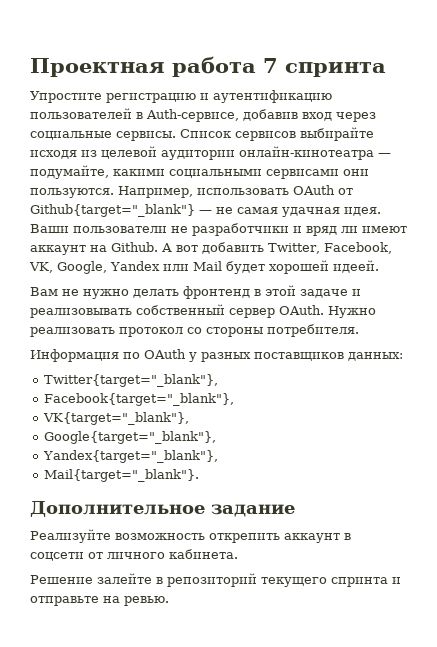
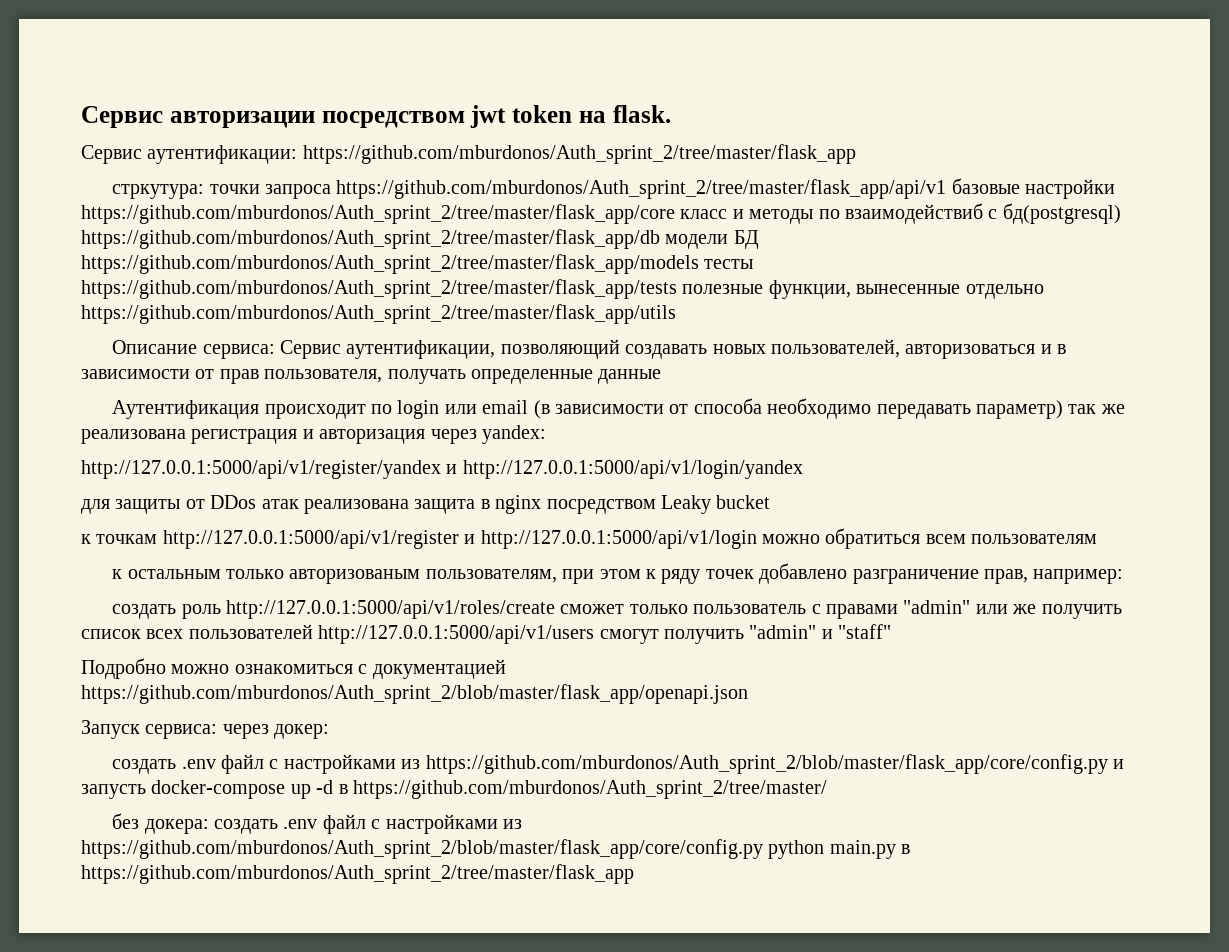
- Проектная работа 7 спринта
- Упростите регистрацию и аутентификацию пользователей в Auth-сервисе, добавив вход через социальные сервисы. Список сервисов выбирайте исходя из целевой аудитории онлайн-кинотеатра — подумайте, какими социальными сервисами они пользуются. Например, использовать OAuth от Github{target="_blank"} — не самая удачная идея. Ваши пользователи не разработчики и вряд ли имеют аккаунт на Github. А вот добавить Twitter, Facebook, VK, Google, Yandex или Mail будет хорошей идеей.
- Вам не нужно делать фронтенд в этой задаче и реализовывать собственный сервер OAuth. Нужно реализовать протокол со стороны потребителя.
- Информация по OAuth у разных поставщиков данных:
- Twitter{target="_blank"},
- Facebook{target="_blank"},
- VK{target="_blank"},
- Google{target="_blank"},
- Yandex{target="_blank"},
- Mail{target="_blank"}.
- Дополнительное задание
- Реализуйте возможность открепить аккаунт в соцсети от личного кабинета.
- Решение залейте в репозиторий текущего спринта и отправьте на ревью.
+ Сервис авторизации посредством jwt token на flask.
+ Сервис аутентификации: https://github.com/mburdonos/Auth_sprint_2/tree/master/flask_app
+ стркутура: точки запроса https://github.com/mburdonos/Auth_sprint_2/tree/master/flask_app/api/v1 базовые настройки https://github.com/mburdonos/Auth_sprint_2/tree/master/flask_app/core класс и методы по взаимодействиб с бд(postgresql) https://github.com/mburdonos/Auth_sprint_2/tree/master/flask_app/db модели БД https://github.com/mburdonos/Auth_sprint_2/tree/master/flask_app/models тесты https://github.com/mburdonos/Auth_sprint_2/tree/master/flask_app/tests полезные функции, вынесенные отдельно https://github.com/mburdonos/Auth_sprint_2/tree/master/flask_app/utils
+ Описание сервиса: Сервис аутентификации, позволяющий создавать новых пользователей, авторизоваться и в зависимости от прав пользователя, получать определенные данные
+ Аутентификация происходит по login или email (в зависимости от способа необходимо передавать параметр) так же реализована регистрация и авторизация через yandex:
+ http://127.0.0.1:5000/api/v1/register/yandex и http://127.0.0.1:5000/api/v1/login/yandex
+ для защиты от DDos атак реализована защита в nginx посредством Leaky bucket
+ к точкам http://127.0.0.1:5000/api/v1/register и http://127.0.0.1:5000/api/v1/login можно обратиться всем пользователям
+ к остальным только авторизованым пользователям, при этом к ряду точек добавлено разграничение прав, например:
+ создать роль http://127.0.0.1:5000/api/v1/roles/create сможет только пользователь с правами "admin" или же получить список всех пользователей http://127.0.0.1:5000/api/v1/users смогут получить "admin" и "staff"
+ Подробно можно ознакомиться с документацией https://github.com/mburdonos/Auth_sprint_2/blob/master/flask_app/openapi.json
+ Запуск сервиса: через докер:
+ создать .env файл с настройками из https://github.com/mburdonos/Auth_sprint_2/blob/master/flask_app/core/config.py и запусть docker-compose up -d в https://github.com/mburdonos/Auth_sprint_2/tree/master/
+ без докера: создать .env файл с настройками из https://github.com/mburdonos/Auth_sprint_2/blob/master/flask_app/core/config.py python main.py в https://github.com/mburdonos/Auth_sprint_2/tree/master/flask_app

